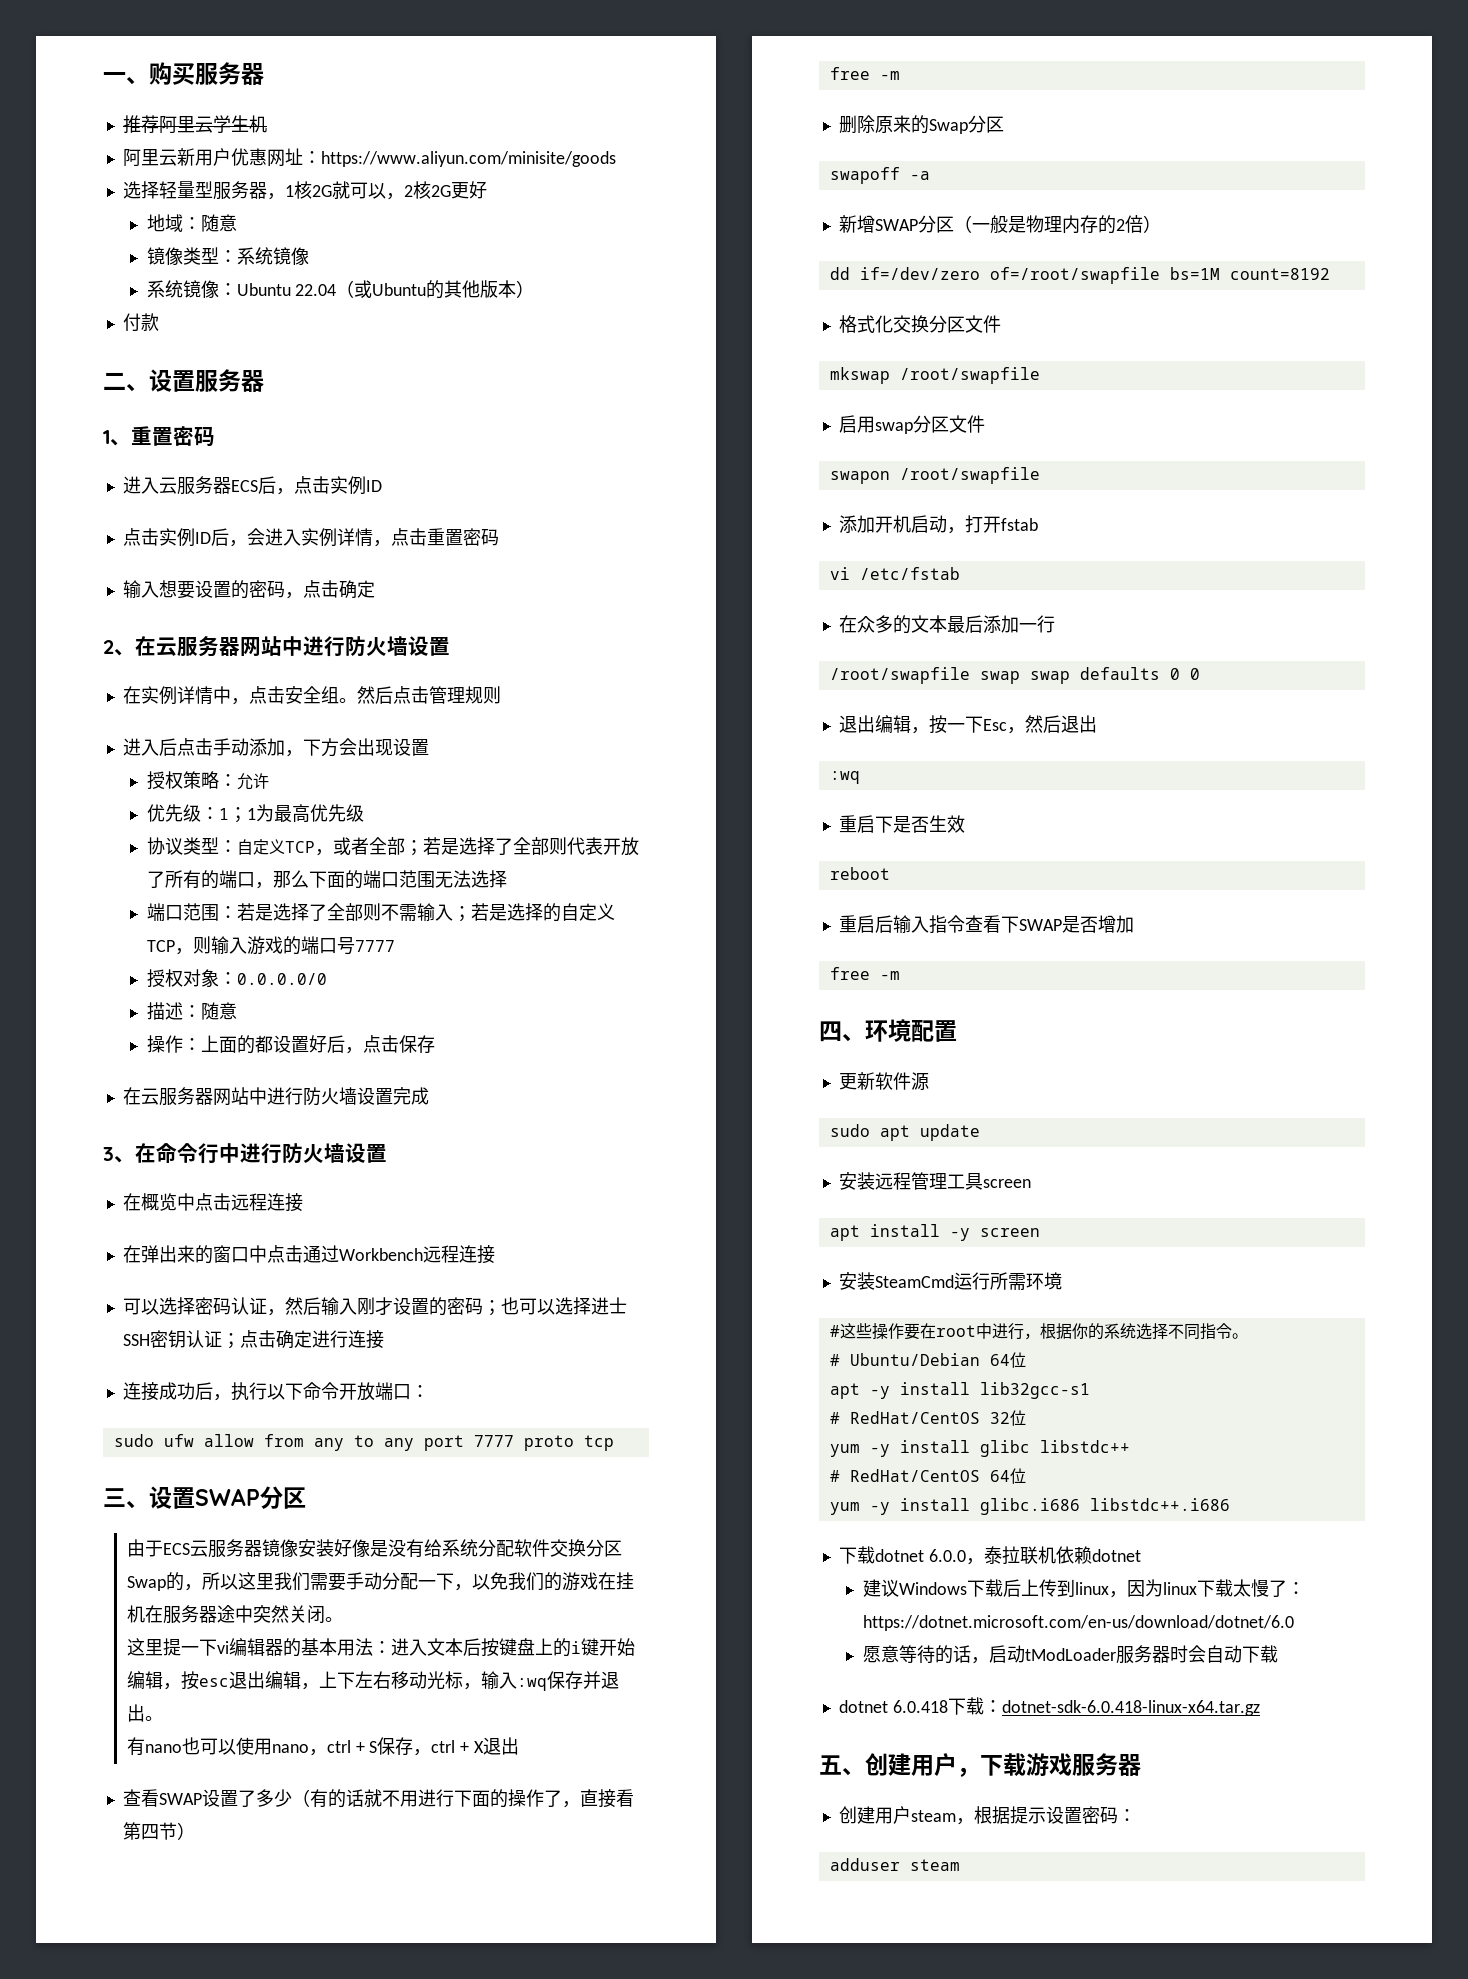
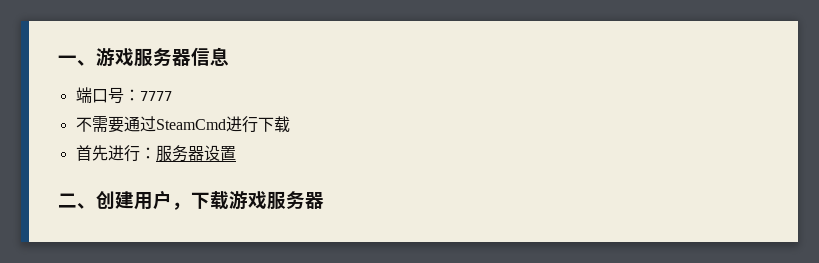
- 一、购买服务器
- 推荐阿里云学生机
- 阿里云新用户优惠网址：https://www.aliyun.com/minisite/goods
- 选择轻量型服务器，1核2G就可以，2核2G更好
- 地域：随意
- 镜像类型：系统镜像
- 系统镜像：Ubuntu 22.04（或Ubuntu的其他版本）
- 付款
- 二、设置服务器
- 1、重置密码
- 进入云服务器ECS后，点击实例ID
- 点击实例ID后，会进入实例详情，点击重置密码
- 输入想要设置的密码，点击确定
- 2、在云服务器网站中进行防火墙设置
- 在实例详情中，点击安全组。然后点击管理规则
- 进入后点击手动添加，下方会出现设置
- 授权策略：允许
- 优先级：1；1为最高优先级
- 协议类型：自定义TCP，或者全部；若是选择了全部则代表开放了所有的端口，那么下面的端口范围无法选择
- 端口范围：若是选择了全部则不需输入；若是选择的自定义TCP，则输入游戏的端口号7777
- 授权对象：0.0.0.0/0
- 描述：随意
- 操作：上面的都设置好后，点击保存
- 在云服务器网站中进行防火墙设置完成
- 3、在命令行中进行防火墙设置
- 在概览中点击远程连接
- 在弹出来的窗口中点击通过Workbench远程连接
- 可以选择密码认证，然后输入刚才设置的密码；也可以选择进士SSH密钥认证；点击确定进行连接
- 连接成功后，执行以下命令开放端口：
- sudo ufw allow from any to any port 7777 proto tcp
- 三、设置SWAP分区
- 由于ECS云服务器镜像安装好像是没有给系统分配软件交换分区Swap的，所以这里我们需要手动分配一下，以免我们的游戏在挂机在服务器途中突然关闭。
- 这里提一下vi编辑器的基本用法：进入文本后按键盘上的i键开始编辑，按esc退出编辑，上下左右移动光标，输入:wq保存并退出。
- 有nano也可以使用nano，ctrl + S保存，ctrl + X退出
- 查看SWAP设置了多少（有的话就不用进行下面的操作了，直接看第四节）
- free -m
- 删除原来的Swap分区
- swapoff -a
- 新增SWAP分区（一般是物理内存的2倍）
- dd if=/dev/zero of=/root/swapfile bs=1M count=8192
- 格式化交换分区文件
- mkswap /root/swapfile
- 启用swap分区文件
- swapon /root/swapfile
- 添加开机启动，打开fstab
- vi /etc/fstab
- 在众多的文本最后添加一行
- /root/swapfile swap swap defaults 0 0
- 退出编辑，按一下Esc，然后退出
- :wq
- 重启下是否生效
- reboot
- 重启后输入指令查看下SWAP是否增加
- free -m
- 四、环境配置
- 更新软件源
- sudo apt update
- 安装远程管理工具screen
- apt install -y screen
- 安装SteamCmd运行所需环境
- #这些操作要在root中进行，根据你的系统选择不同指令。
- # Ubuntu/Debian 64位
- apt -y install lib32gcc-s1
- # RedHat/CentOS 32位
- yum -y install glibc libstdc++
- # RedHat/CentOS 64位
- yum -y install glibc.i686 libstdc++.i686
- 下载dotnet 6.0.0，泰拉联机依赖dotnet
- 建议Windows下载后上传到linux，因为linux下载太慢了：https://dotnet.microsoft.com/en-us/download/dotnet/6.0
- 愿意等待的话，启动tModLoader服务器时会自动下载
- dotnet 6.0.418下载：dotnet-sdk-6.0.418-linux-x64.tar.gz
- 五、创建用户，下载游戏服务器
+ 一、游戏服务器信息
+ 端口号：7777
+ 不需要通过SteamCmd进行下载
+ 首先进行：服务器设置
+ 二、创建用户，下载游戏服务器
- 创建用户steam，根据提示设置密码：
- adduser steam

